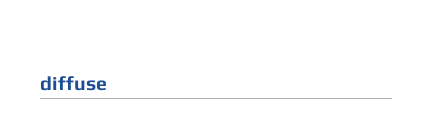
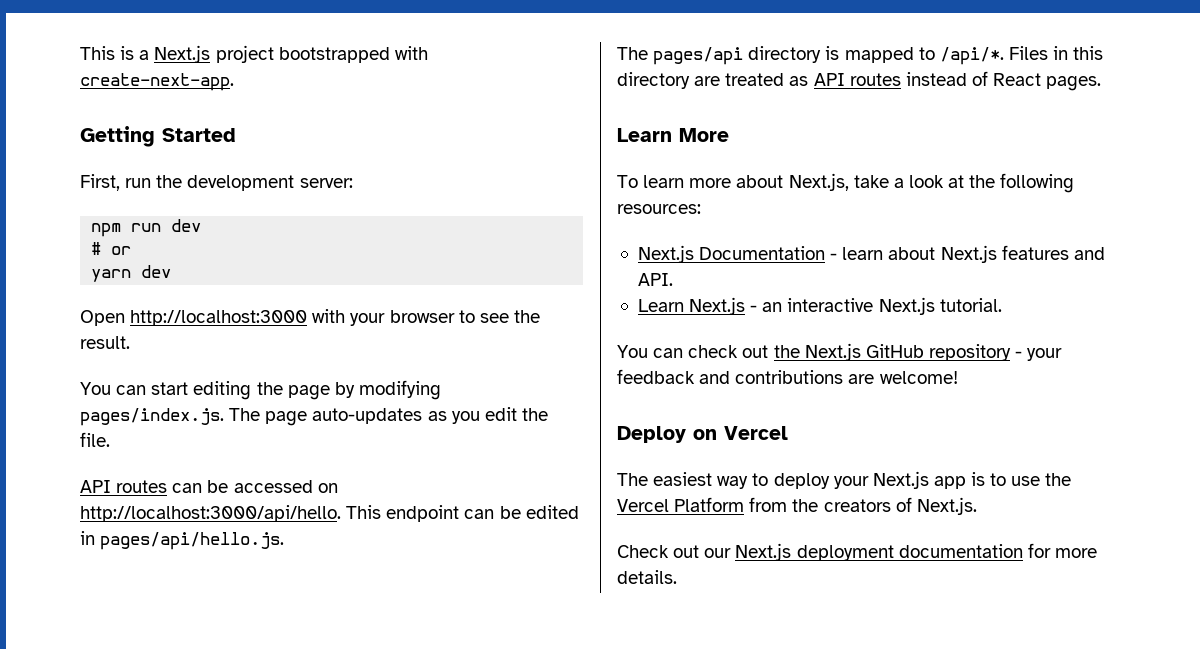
- diffuse
+ This is a Next.js project bootstrapped with create-next-app.
+ Getting Started
+ First, run the development server:
+ npm run dev
+ # or
+ yarn dev
+ Open http://localhost:3000 with your browser to see the result.
+ You can start editing the page by modifying pages/index.js. The page auto-updates as you edit the file.
+ API routes can be accessed on http://localhost:3000/api/hello. This endpoint can be edited in pages/api/hello.js.
+ The pages/api directory is mapped to /api/*. Files in this directory are treated as API routes instead of React pages.
+ Learn More
+ To learn more about Next.js, take a look at the following resources:
+ Next.js Documentation - learn about Next.js features and API.
+ Learn Next.js - an interactive Next.js tutorial.
+ You can check out the Next.js GitHub repository - your feedback and contributions are welcome!
+ Deploy on Vercel
+ The easiest way to deploy your Next.js app is to use the Vercel Platform from the creators of Next.js.
+ Check out our Next.js deployment documentation for more details.

